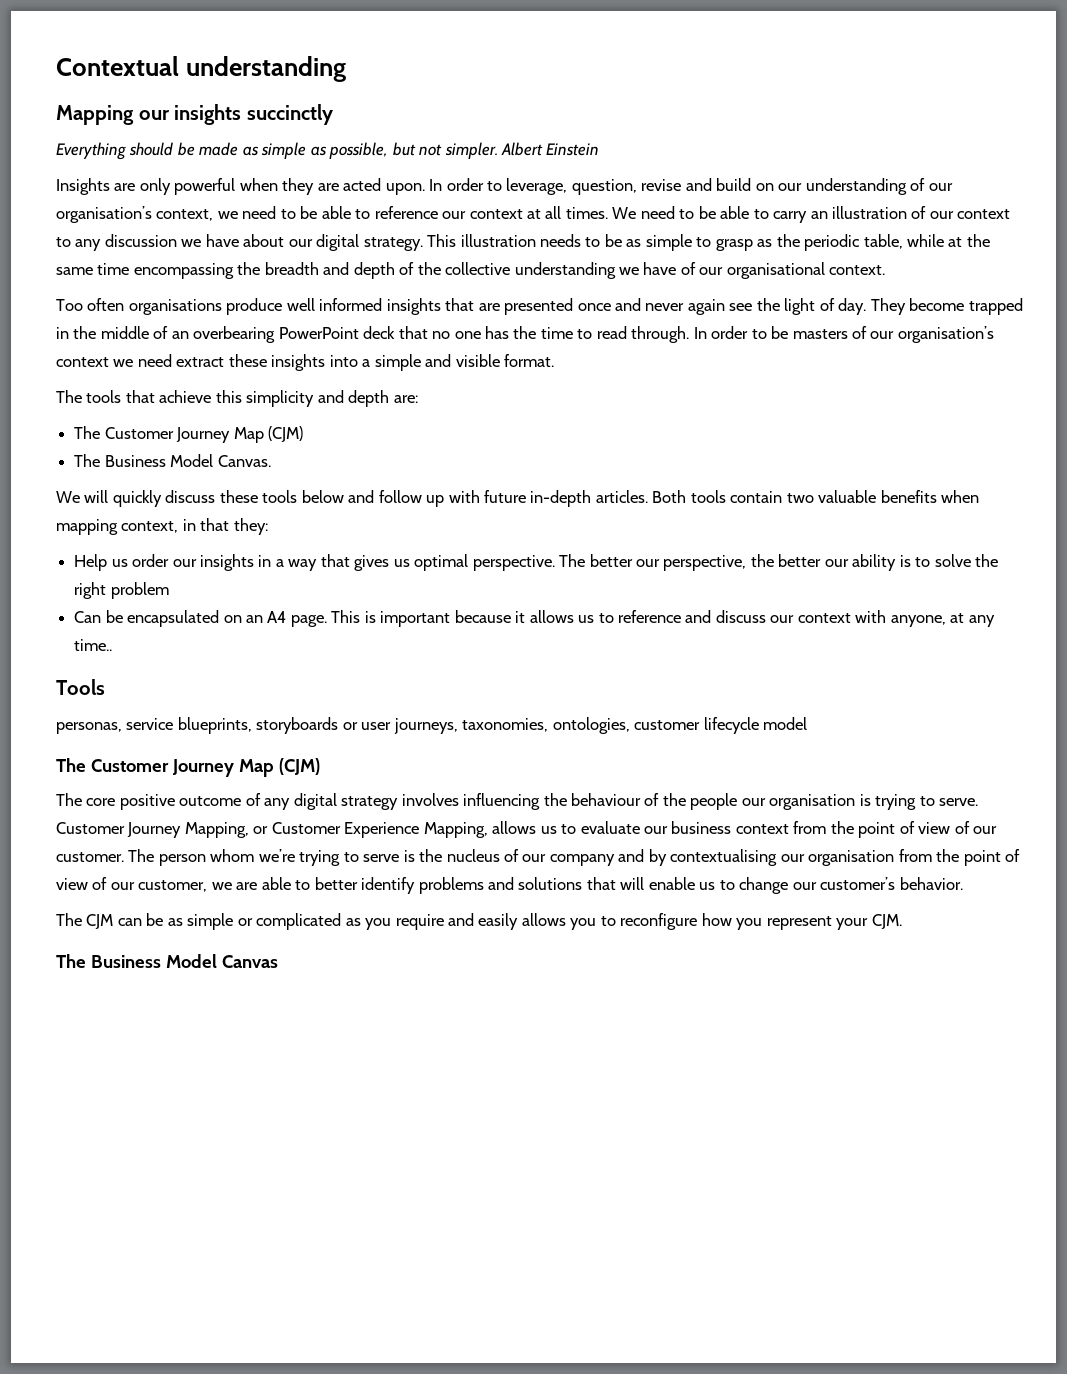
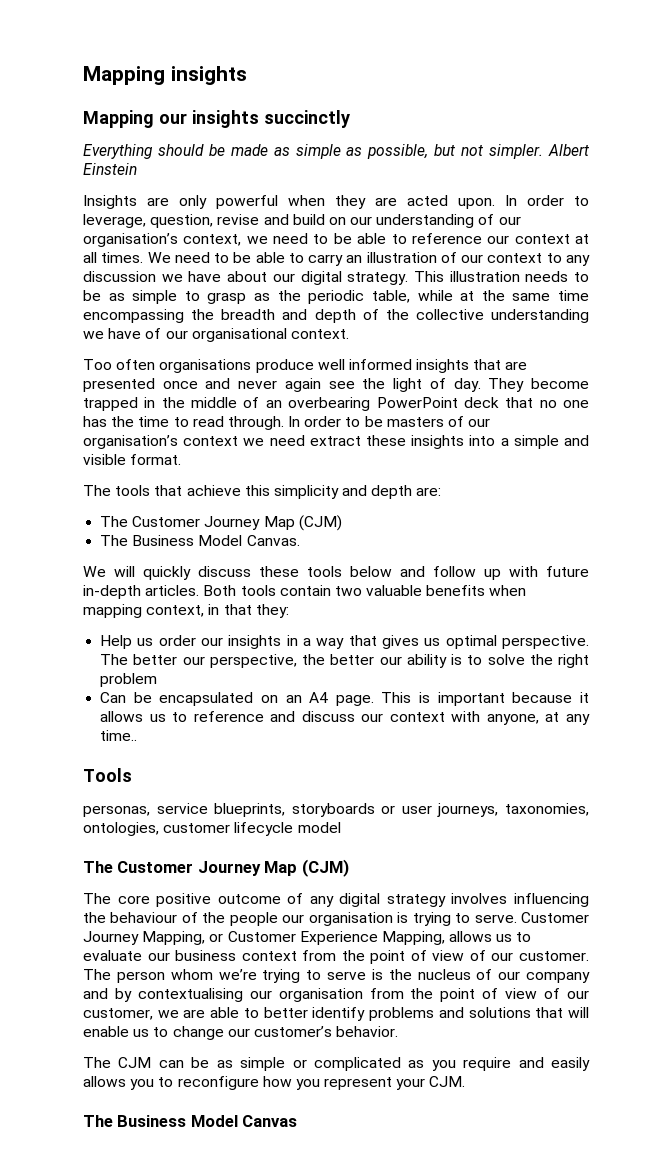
- Contextual understanding
+ Mapping insights

